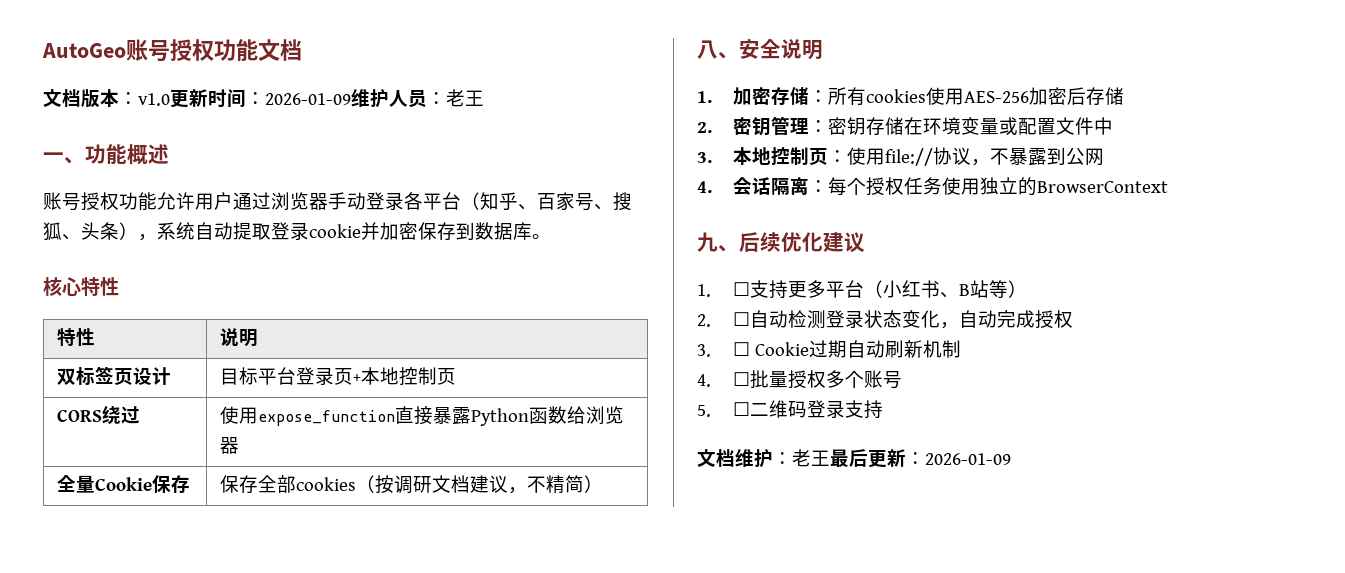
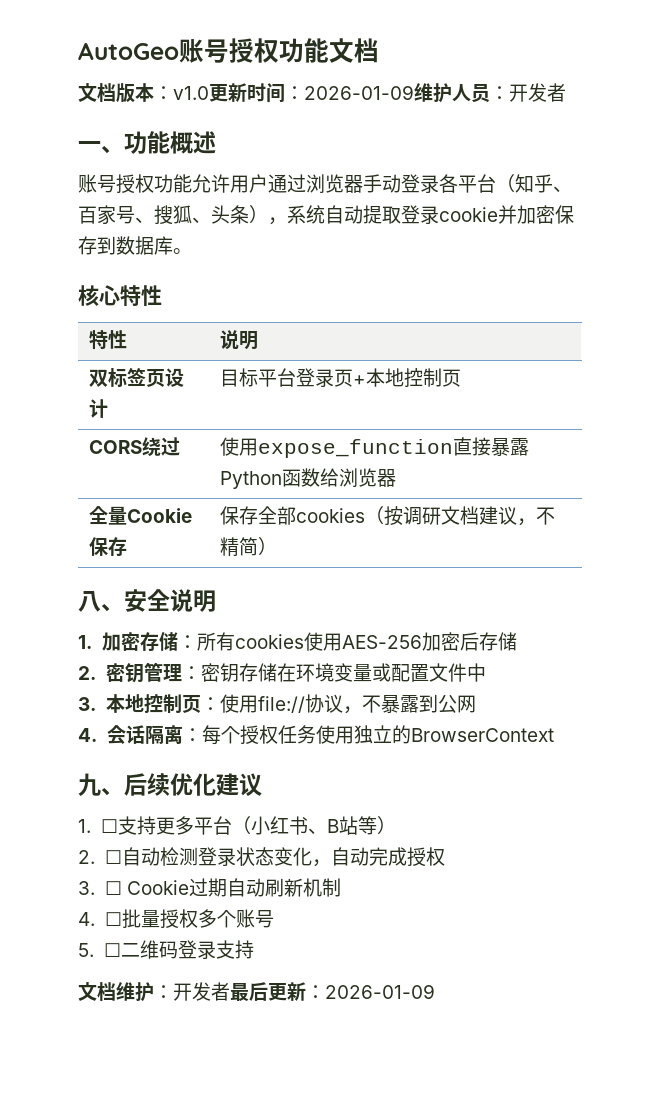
- 文档版本：v1.0更新时间：2026-01-09维护人员：老王
+ 文档版本：v1.0更新时间：2026-01-09维护人员：开发者
- 文档维护：老王最后更新：2026-01-09
+ 文档维护：开发者最后更新：2026-01-09

